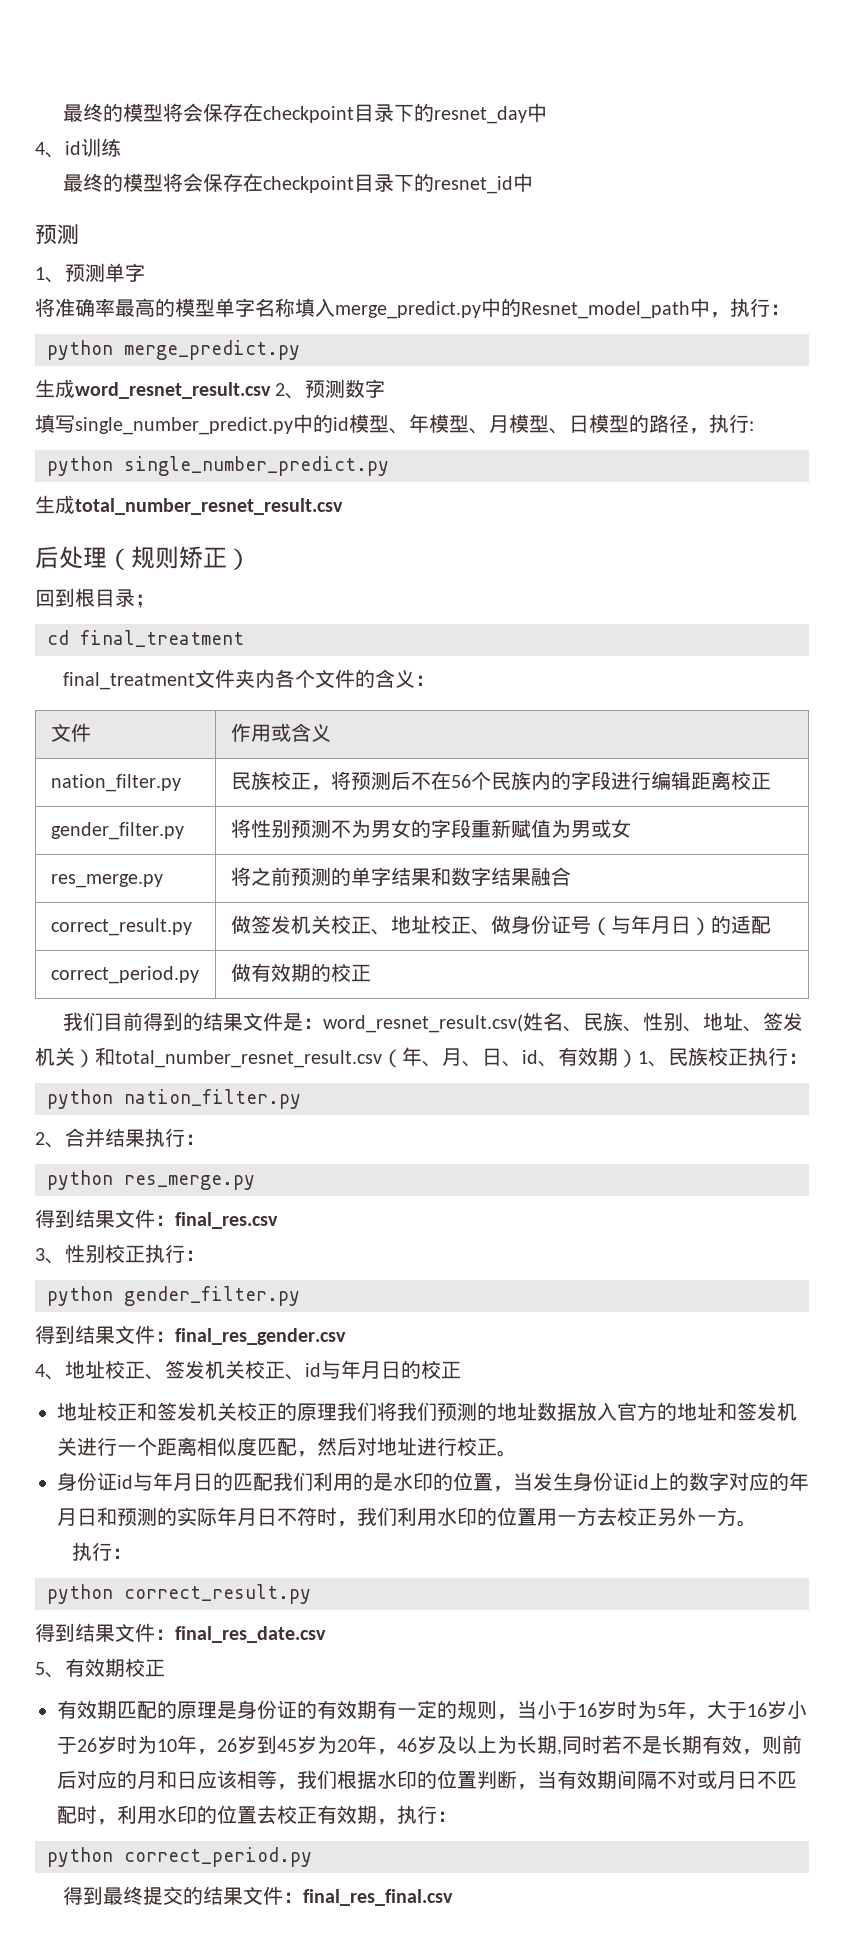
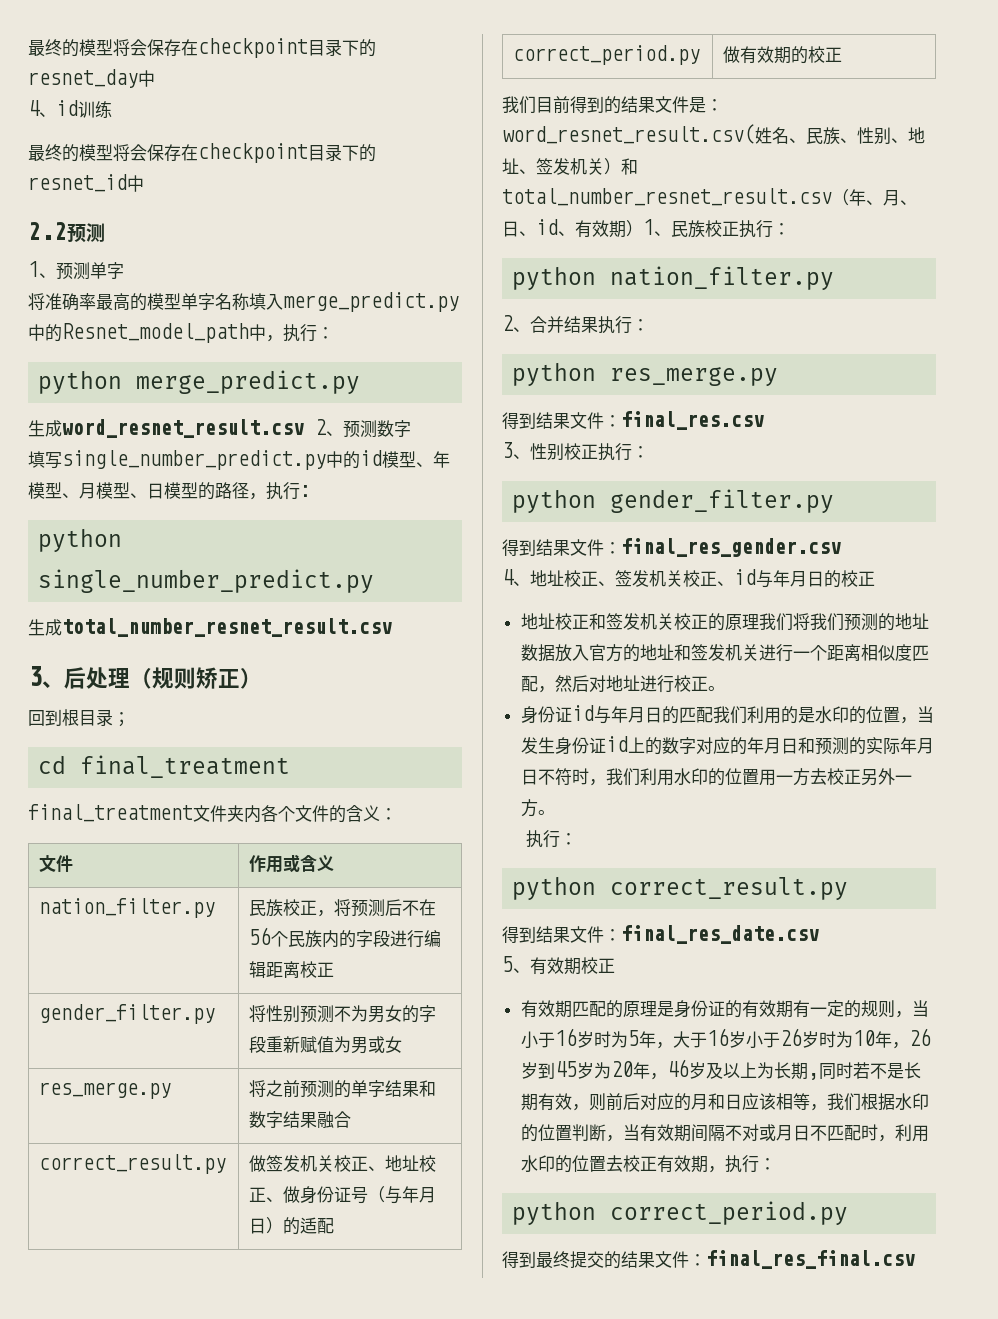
  最终的模型将会保存在checkpoint目录下的resnet_id中
- 预测
+ 2.2预测
- 后处理（规则矫正）
+ 3、后处理（规则矫正）

